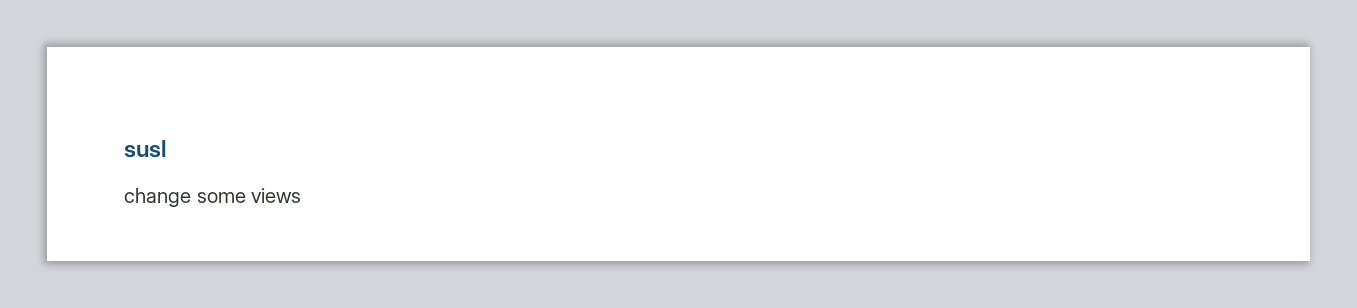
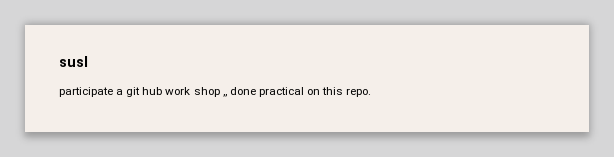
- change some views
+ participate a git hub work shop ,, done practical on this repo.

